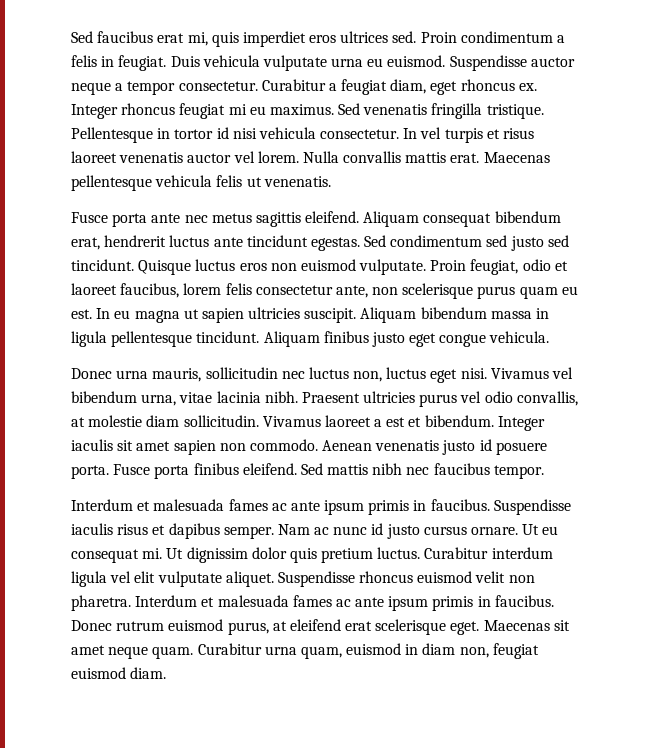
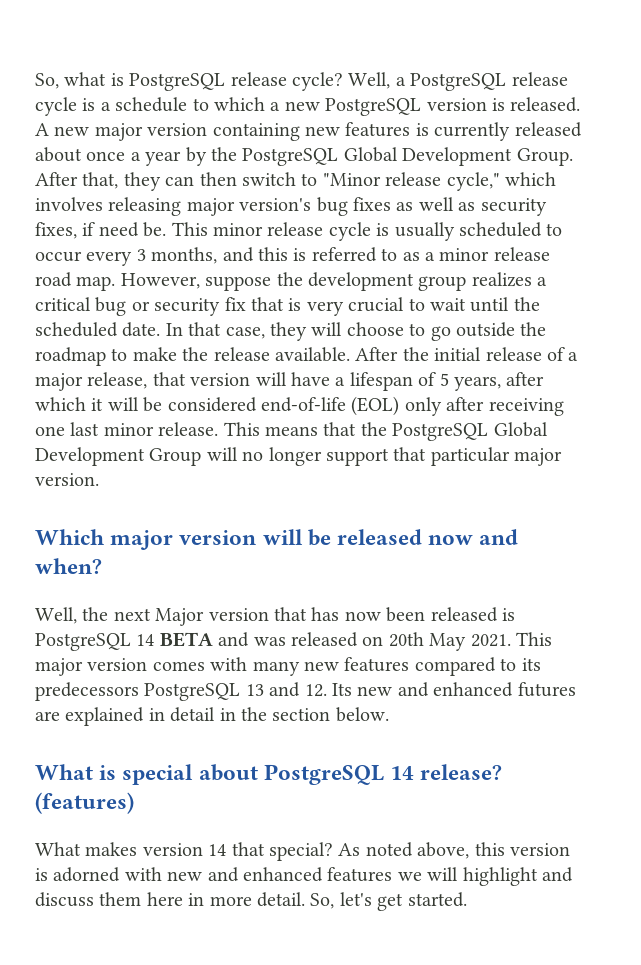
- Sed faucibus erat mi, quis imperdiet eros ultrices sed. Proin condimentum a felis in feugiat. Duis vehicula vulputate urna eu euismod. Suspendisse auctor neque a tempor consectetur. Curabitur a feugiat diam, eget rhoncus ex. Integer rhoncus feugiat mi eu maximus. Sed venenatis fringilla tristique. Pellentesque in tortor id nisi vehicula consectetur. In vel turpis et risus laoreet venenatis auctor vel lorem. Nulla convallis mattis erat. Maecenas pellentesque vehicula felis ut venenatis.
- Fusce porta ante nec metus sagittis eleifend. Aliquam consequat bibendum erat, hendrerit luctus ante tincidunt egestas. Sed condimentum sed justo sed tincidunt. Quisque luctus eros non euismod vulputate. Proin feugiat, odio et laoreet faucibus, lorem felis consectetur ante, non scelerisque purus quam eu est. In eu magna ut sapien ultricies suscipit. Aliquam bibendum massa in ligula pellentesque tincidunt. Aliquam finibus justo eget congue vehicula.
- Donec urna mauris, sollicitudin nec luctus non, luctus eget nisi. Vivamus vel bibendum urna, vitae lacinia nibh. Praesent ultricies purus vel odio convallis, at molestie diam sollicitudin. Vivamus laoreet a est et bibendum. Integer iaculis sit amet sapien non commodo. Aenean venenatis justo id posuere porta. Fusce porta finibus eleifend. Sed mattis nibh nec faucibus tempor.
- Interdum et malesuada fames ac ante ipsum primis in faucibus. Suspendisse iaculis risus et dapibus semper. Nam ac nunc id justo cursus ornare. Ut eu consequat mi. Ut dignissim dolor quis pretium luctus. Curabitur interdum ligula vel elit vulputate aliquet. Suspendisse rhoncus euismod velit non pharetra. Interdum et malesuada fames ac ante ipsum primis in faucibus. Donec rutrum euismod purus, at eleifend erat scelerisque eget. Maecenas sit amet neque quam. Curabitur urna quam, euismod in diam non, feugiat euismod diam.
+ So, what is PostgreSQL release cycle? Well, a PostgreSQL release cycle is a schedule to which a new PostgreSQL version is released. A new major version containing new features is currently released about once a year by the PostgreSQL Global Development Group. After that, they can then switch to "Minor release cycle," which involves releasing major version's bug fixes as well as security fixes, if need be. This minor release cycle is usually scheduled to occur every 3 months, and this is referred to as a minor release road map. However, suppose the development group realizes a critical bug or security fix that is very crucial to wait until the scheduled date. In that case, they will choose to go outside the roadmap to make the release available. After the initial release of a major release, that version will have a lifespan of 5 years, after which it will be considered end-of-life (EOL) only after receiving one last minor release. This means that the PostgreSQL Global Development Group will no longer support that particular major version.
+ Which major version will be released now and when?
+ Well, the next Major version that has now been released is PostgreSQL 14 BETA and was released on 20th May 2021. This major version comes with many new features compared to its predecessors PostgreSQL 13 and 12. Its new and enhanced futures are explained in detail in the section below.
+ What is special about PostgreSQL 14 release? (features)
+ What makes version 14 that special? As noted above, this version is adorned with new and enhanced features we will highlight and discuss them here in more detail. So, let's get started.

